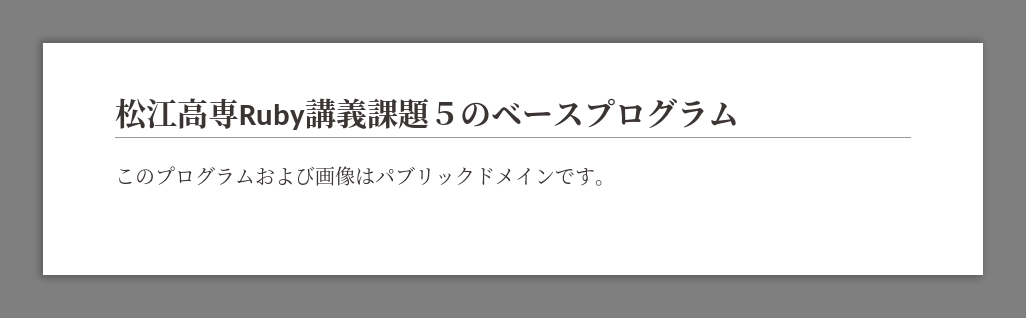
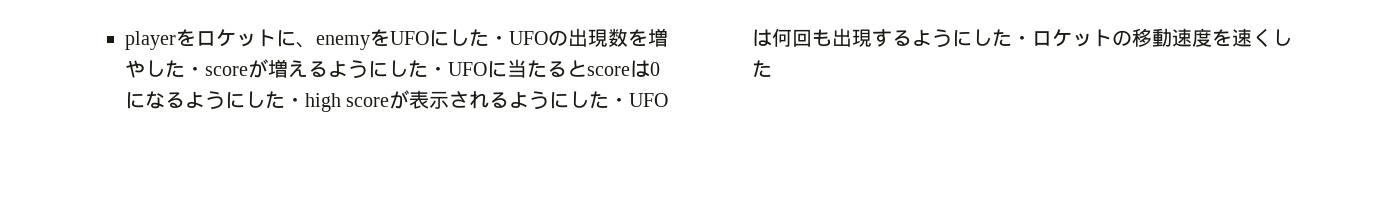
- 松江高専Ruby講義課題５のベースプログラム
- このプログラムおよび画像はパブリックドメインです。
+ playerをロケットに、enemyをUFOにした・UFOの出現数を増やした・scoreが増えるようにした・UFOに当たるとscoreは0になるようにした・high scoreが表示されるようにした・UFOは何回も出現するようにした・ロケットの移動速度を速くした

